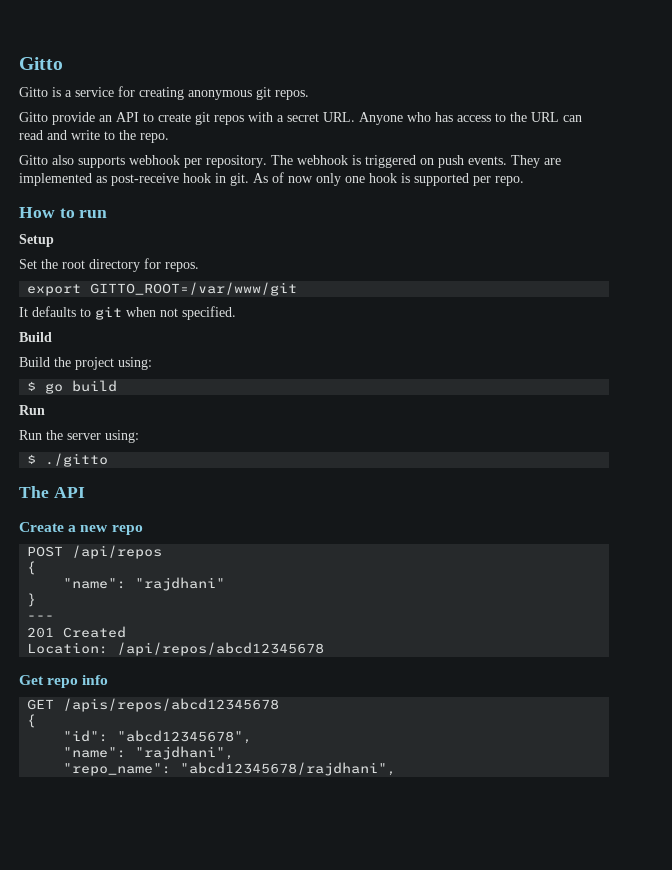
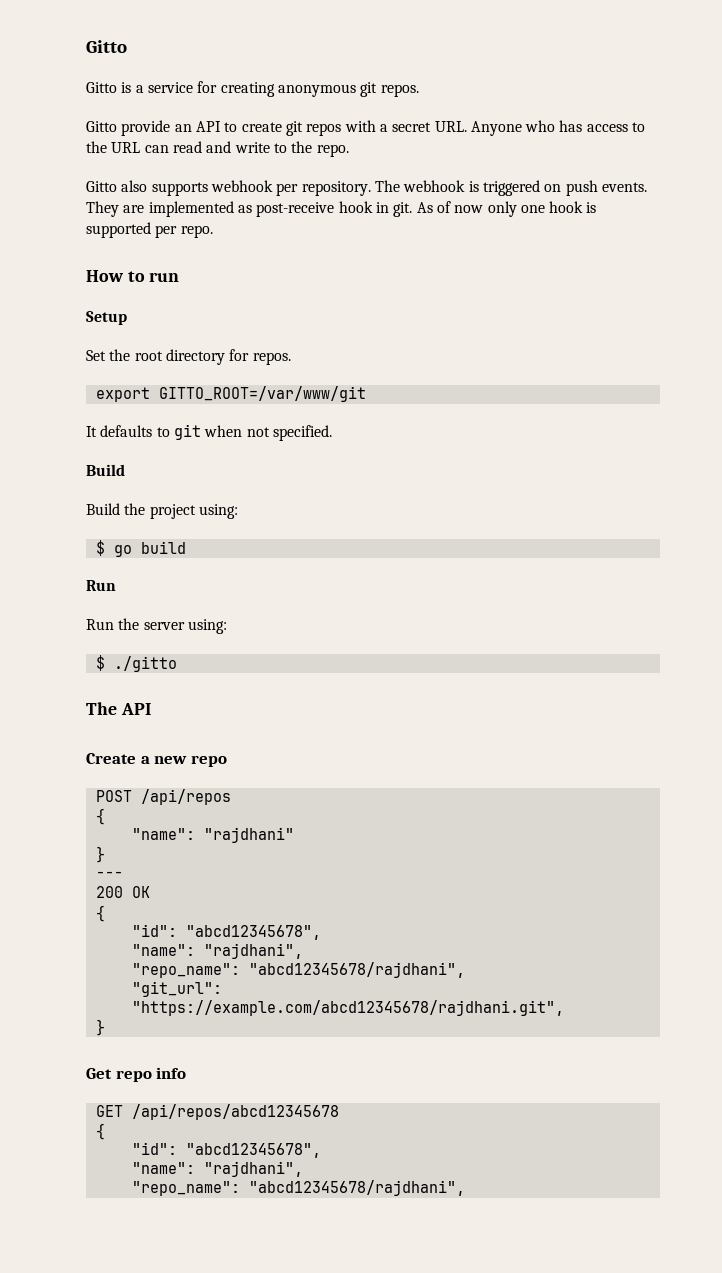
- 201 Created
- Location: /api/repos/abcd12345678
+ 200 OK
+ {
+ "id": "abcd12345678",
+ "name": "rajdhani",
+ "repo_name": "abcd12345678/rajdhani",
+ "git_url": "https://example.com/abcd12345678/rajdhani.git",
+ }
  Get repo info
- GET /apis/repos/abcd12345678
+ GET /api/repos/abcd12345678

